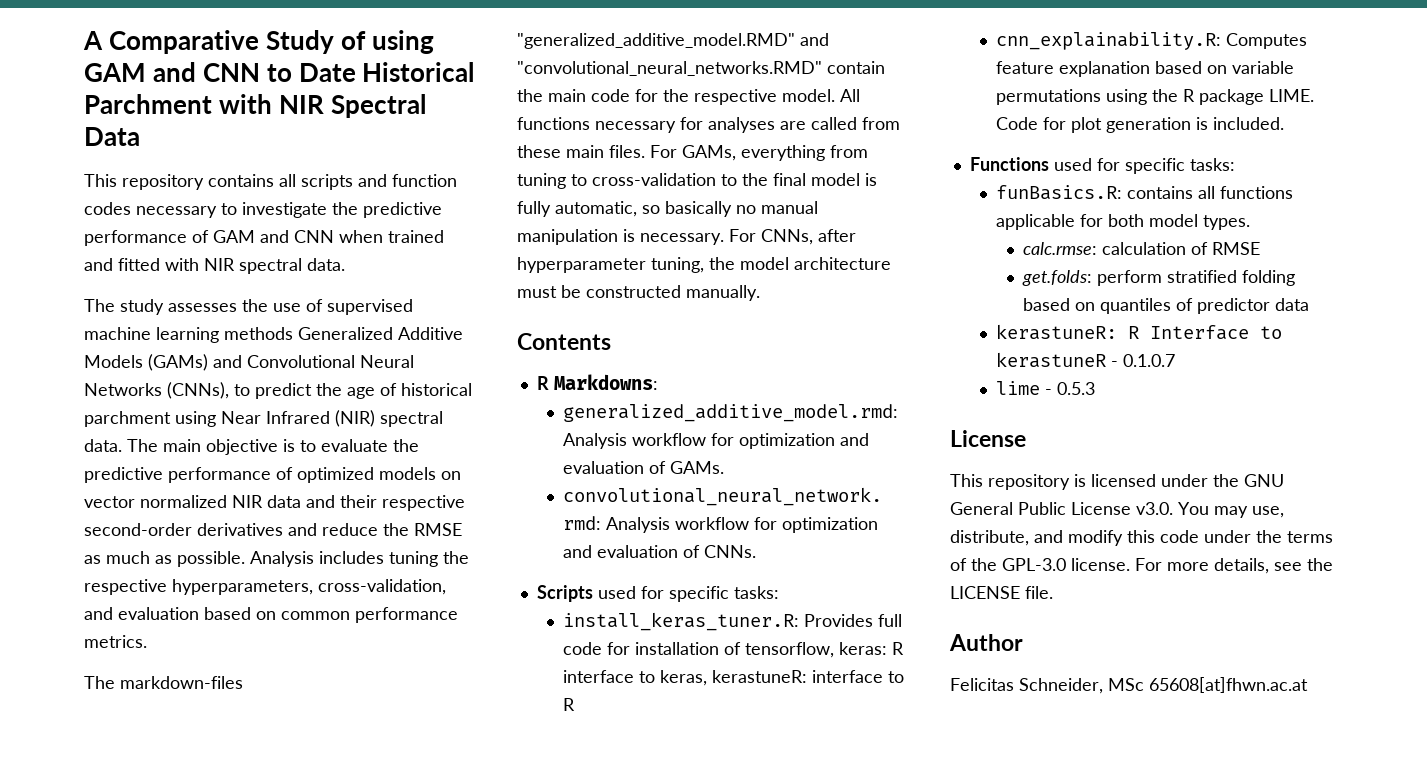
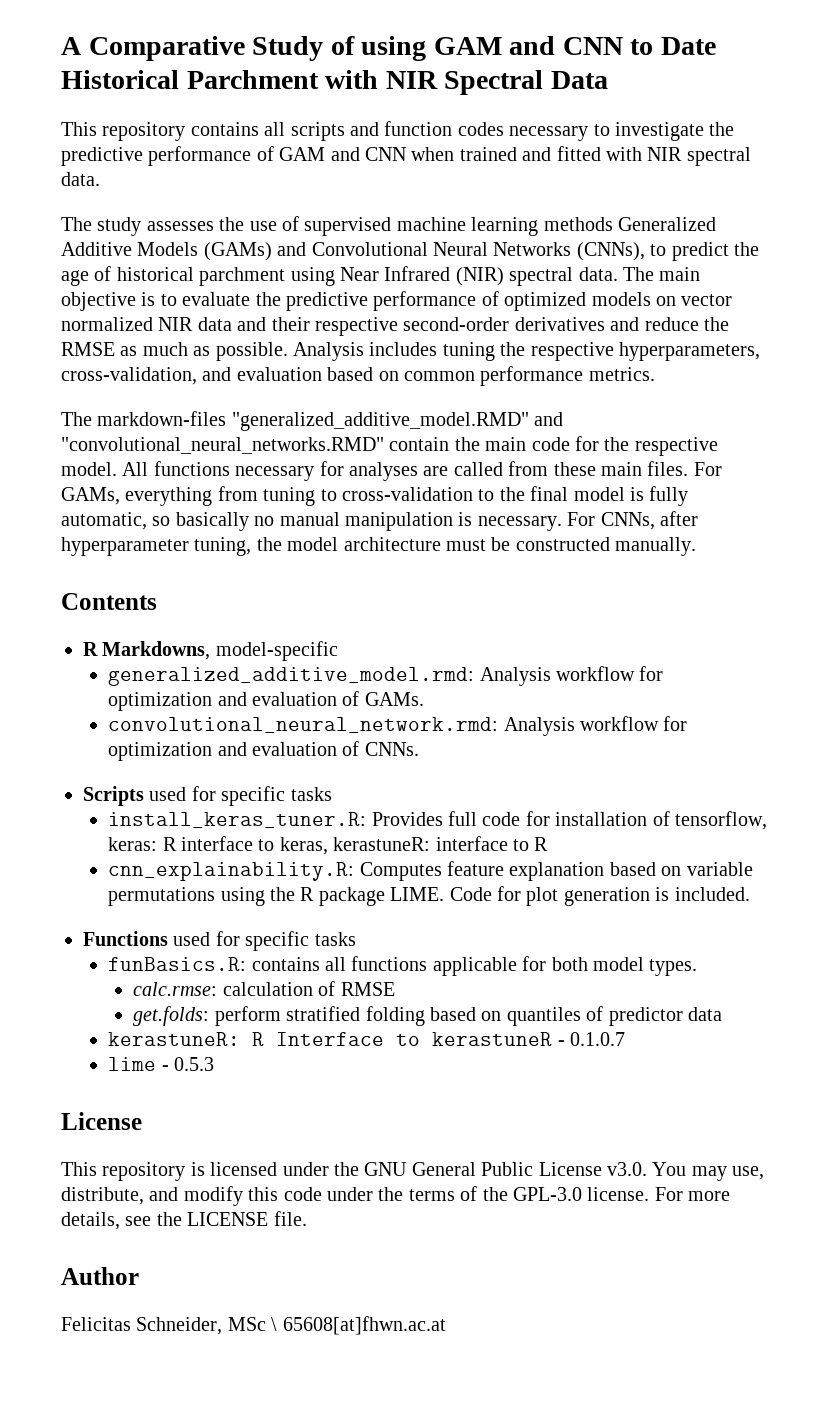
- R Markdowns:
+ R Markdowns, model-specific
- Scripts used for specific tasks:
+ Scripts used for specific tasks
- Functions used for specific tasks:
+ Functions used for specific tasks
- Felicitas Schneider, MSc 65608[at]fhwn.ac.at
+ Felicitas Schneider, MSc \ 65608[at]fhwn.ac.at

